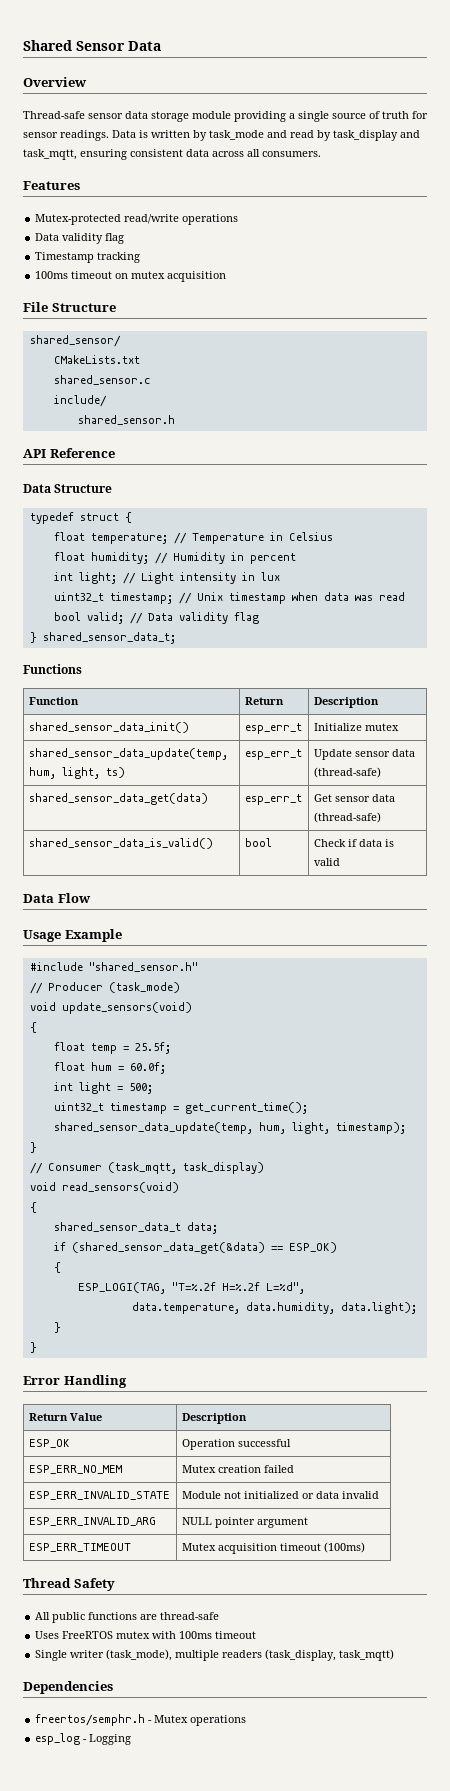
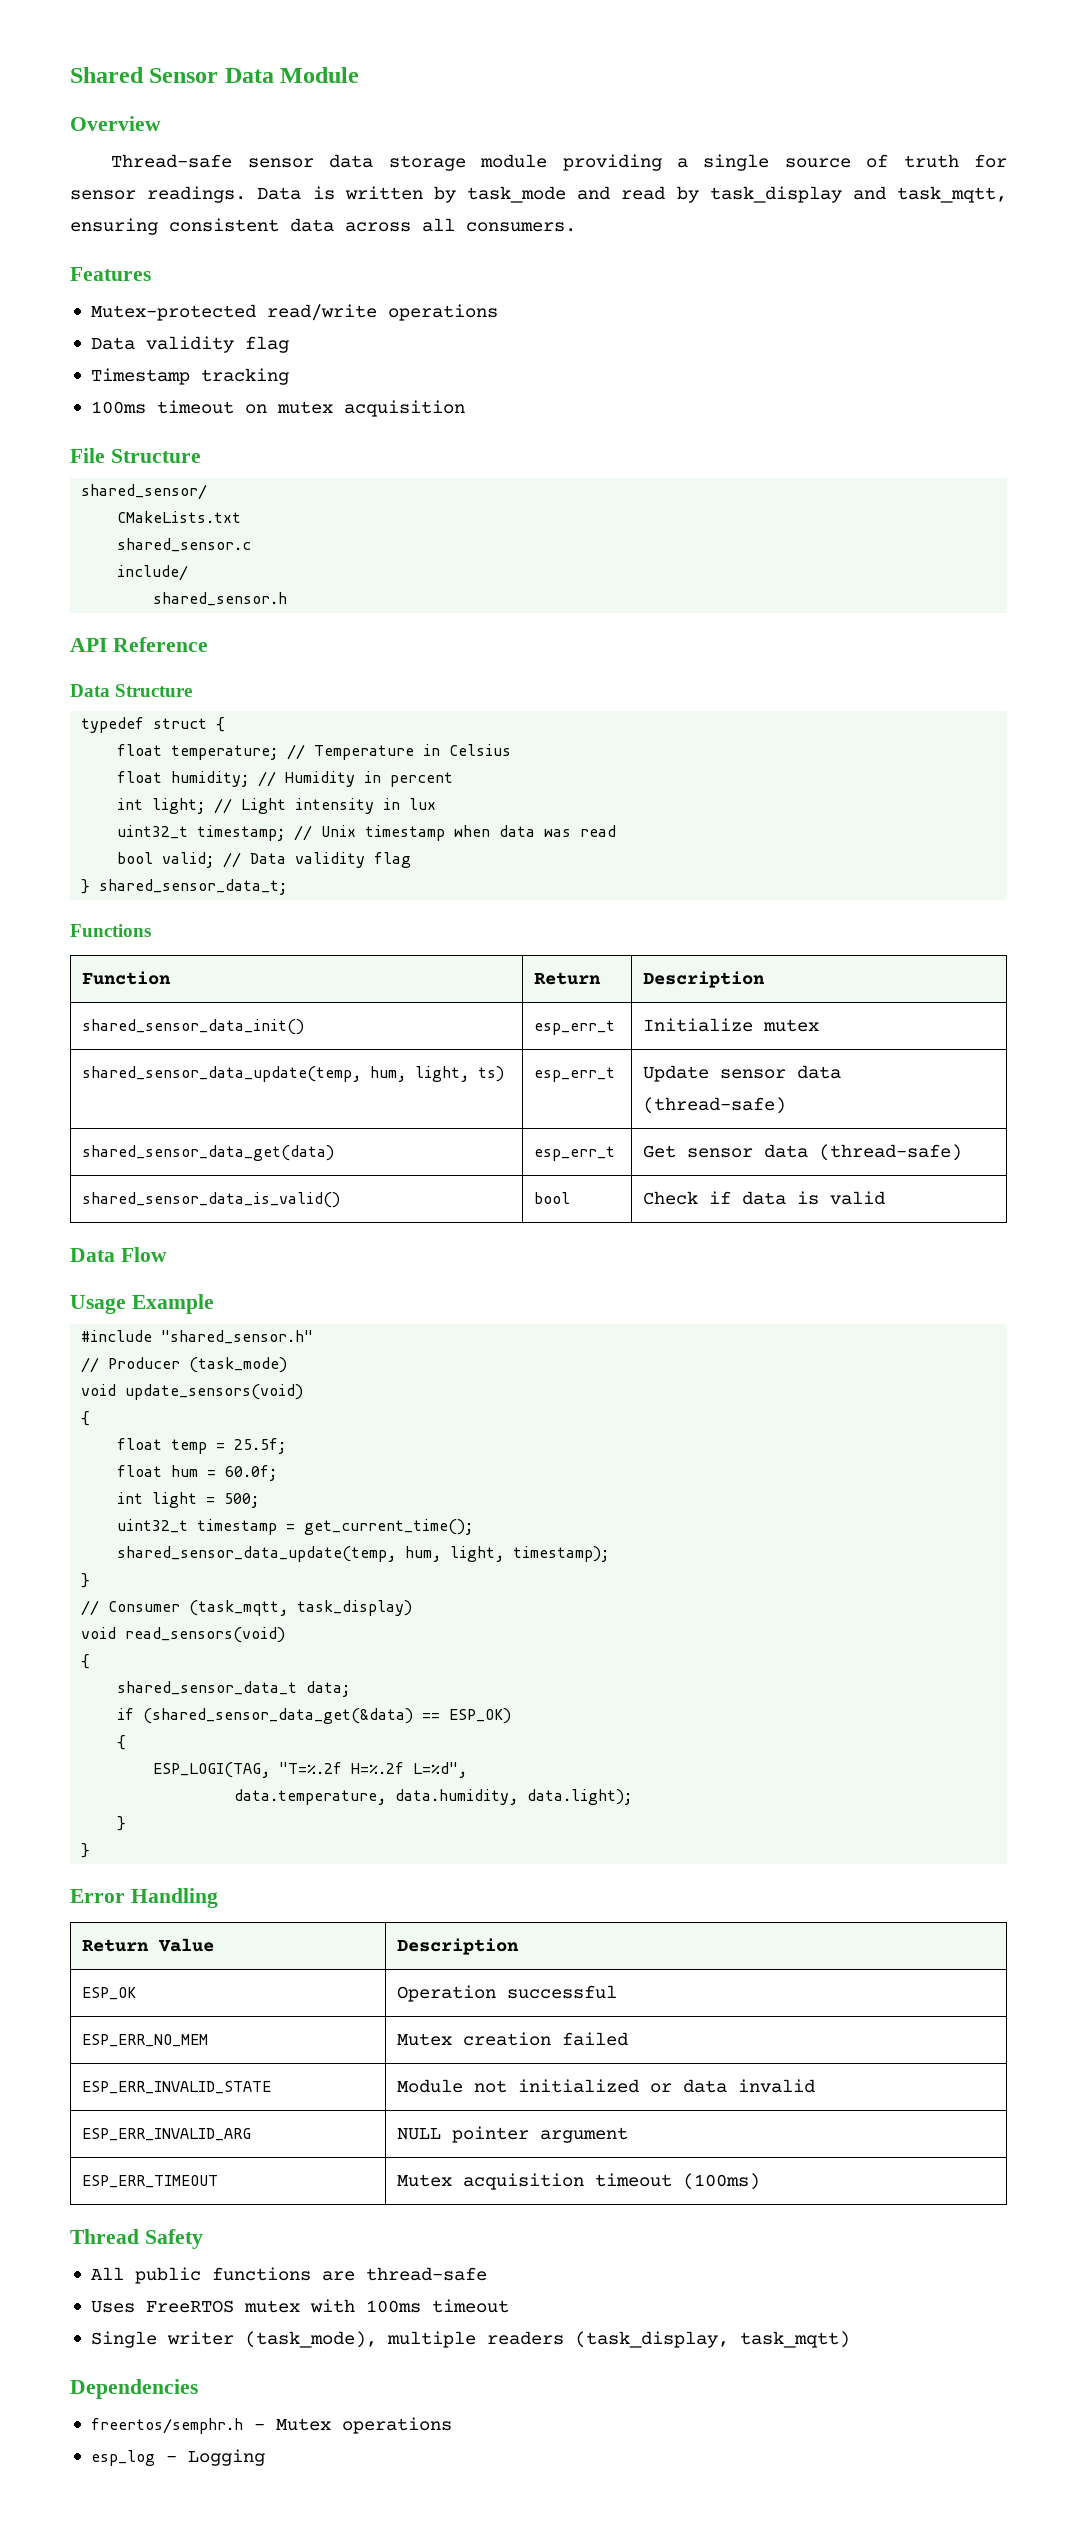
- Shared Sensor Data
+ Shared Sensor Data Module

